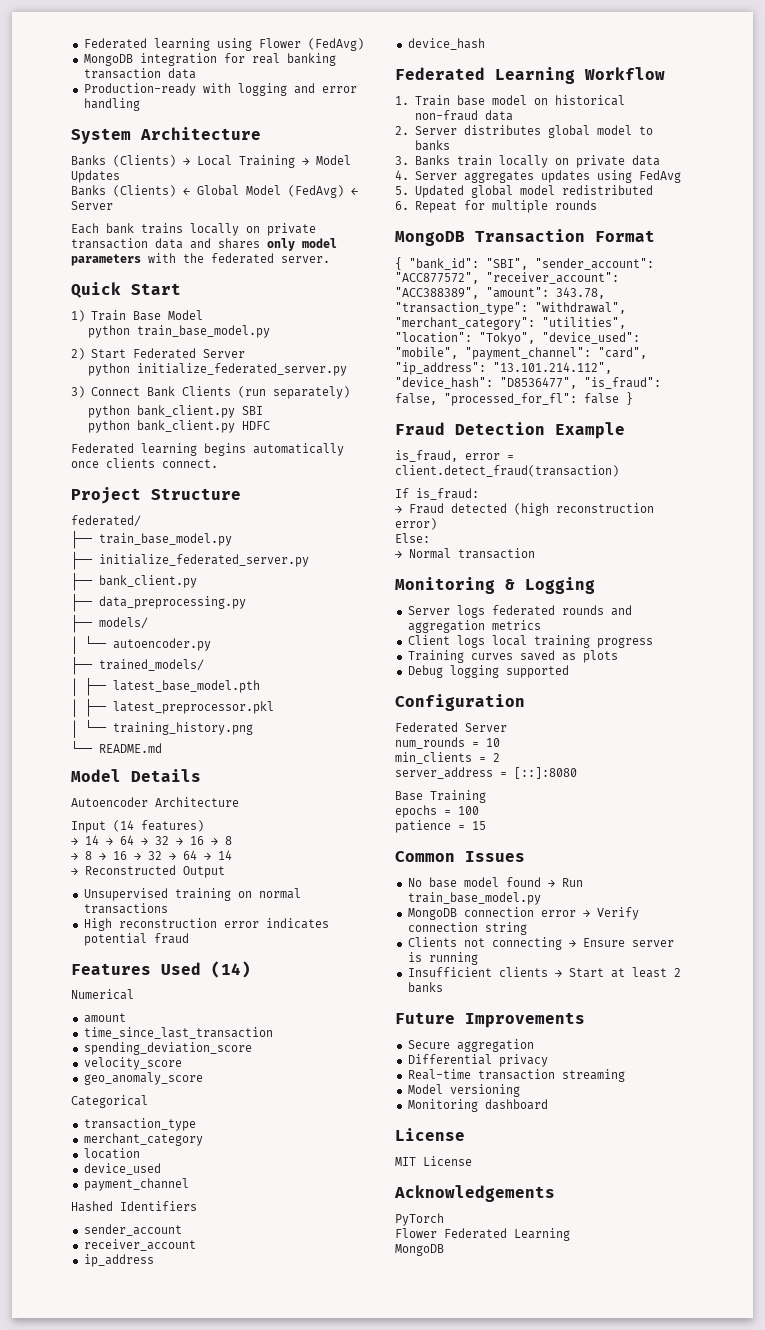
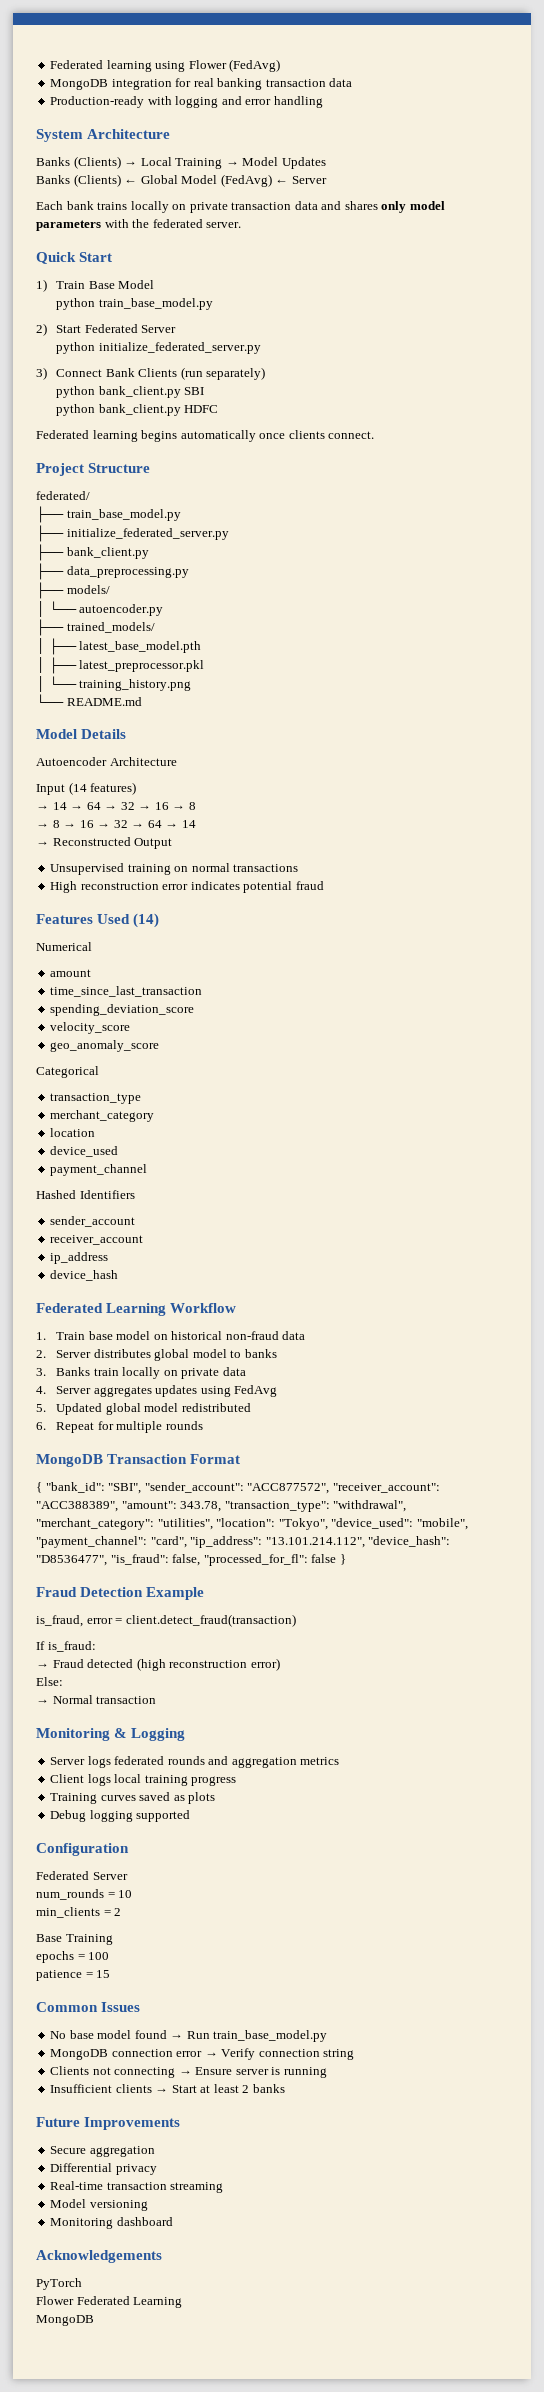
- server_address = [::]:8080
  Monitoring dashboard
- License
- MIT License

